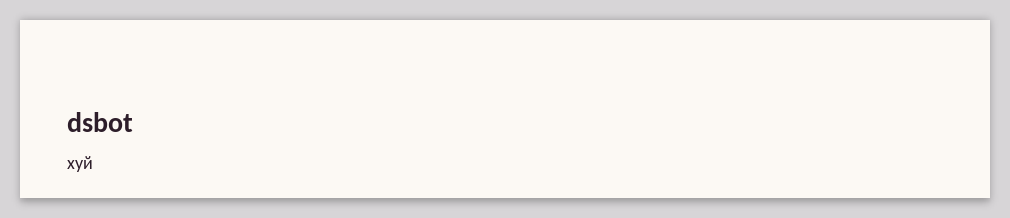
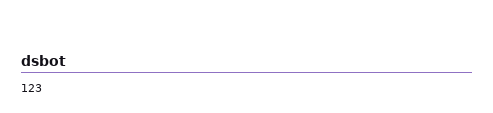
- хуй
+ 123

